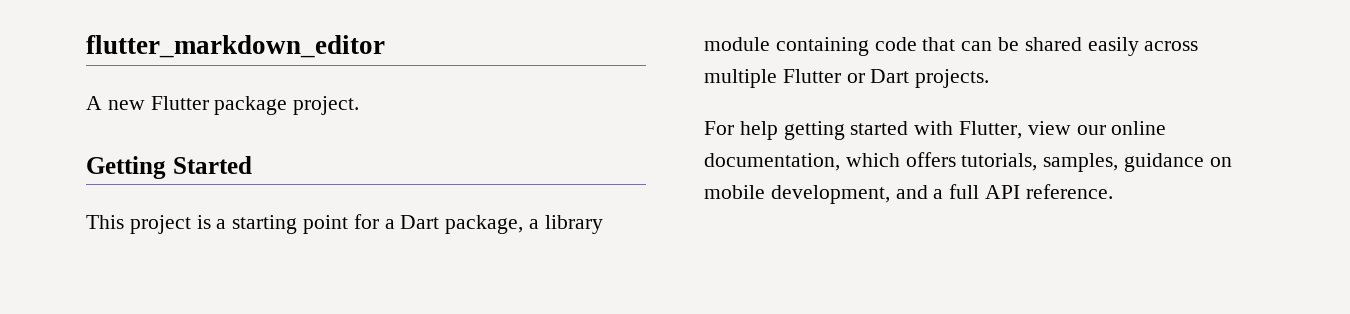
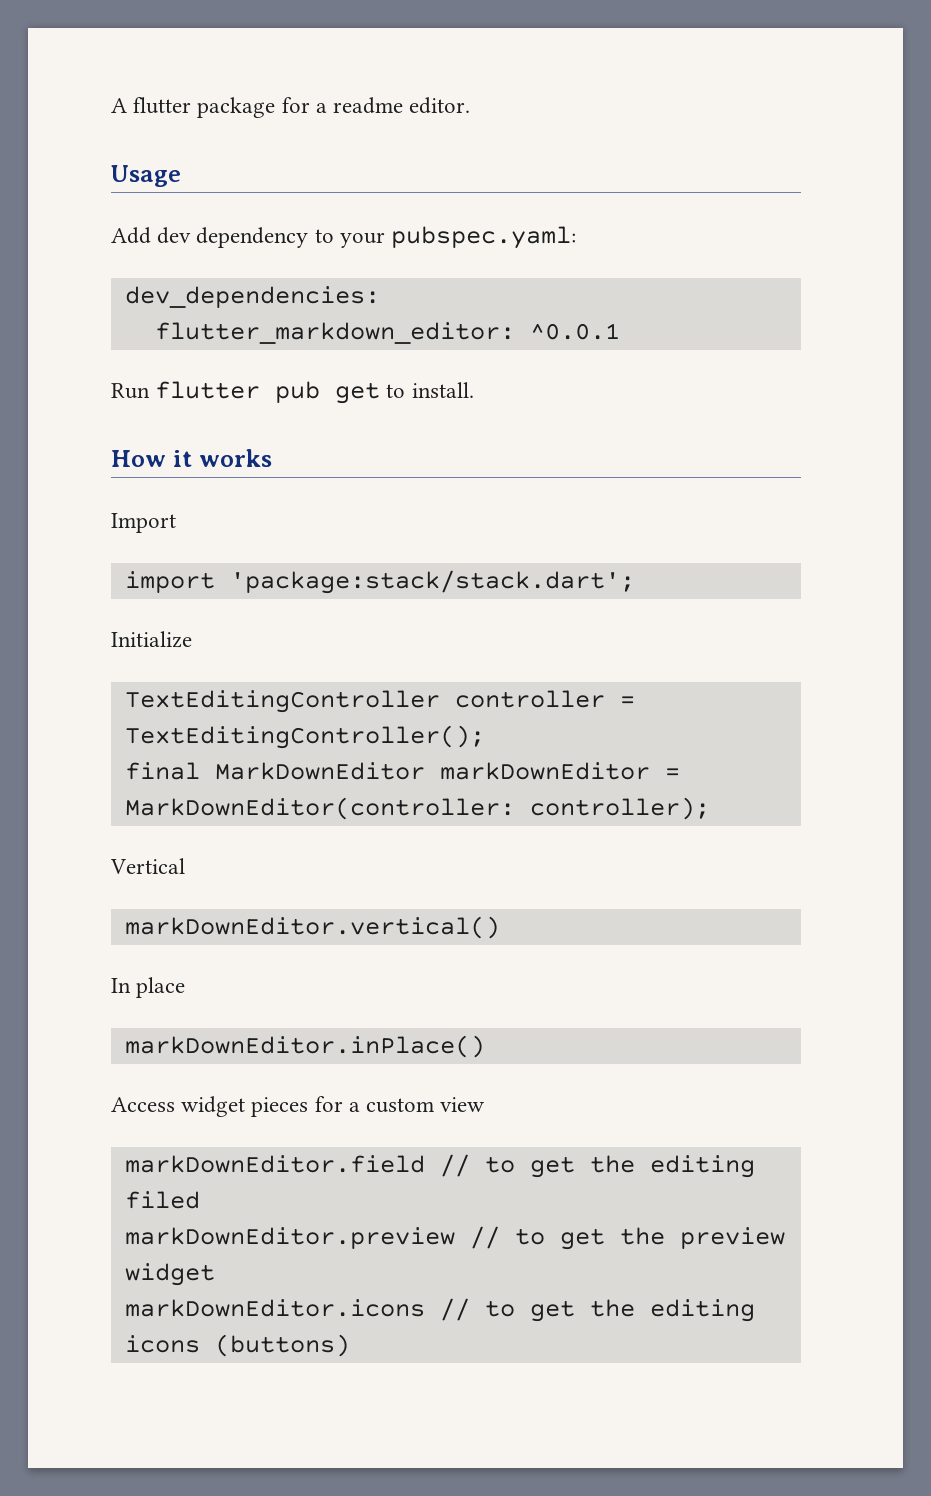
- flutter_markdown_editor
- A new Flutter package project.
- Getting Started
- This project is a starting point for a Dart package, a library module containing code that can be shared easily across multiple Flutter or Dart projects.
- For help getting started with Flutter, view our online documentation, which offers tutorials, samples, guidance on mobile development, and a full API reference.
+ A flutter package for a readme editor.
+ Usage
+ Add dev dependency to your pubspec.yaml:
+ dev_dependencies:
+ flutter_markdown_editor: ^0.0.1
+ Run flutter pub get to install.
+ How it works
+ Import
+ import 'package:stack/stack.dart';
+ Initialize
+ TextEditingController controller = TextEditingController();
+ final MarkDownEditor markDownEditor = MarkDownEditor(controller: controller);
+ Vertical
+ markDownEditor.vertical()
+ In place
+ markDownEditor.inPlace()
+ Access widget pieces for a custom view
+ markDownEditor.field // to get the editing filed
+ markDownEditor.preview // to get the preview widget
+ markDownEditor.icons // to get the editing icons (buttons)

